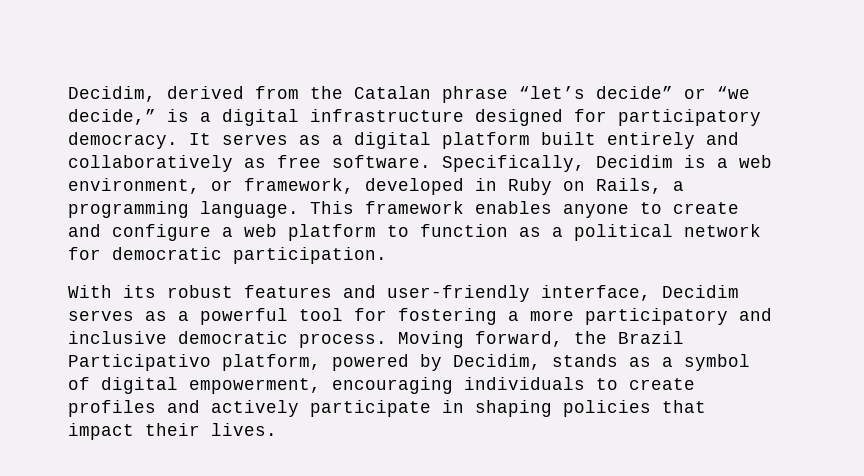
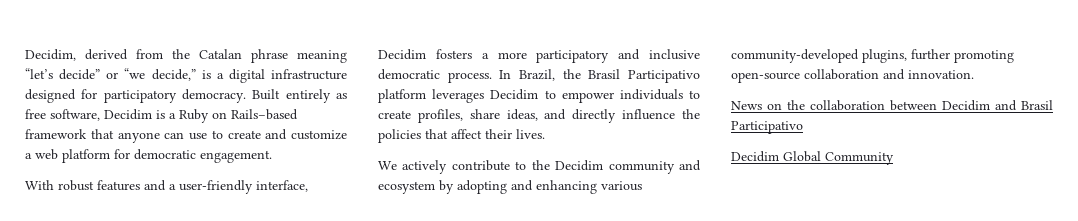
- Decidim, derived from the Catalan phrase “let’s decide” or “we decide,” is a digital infrastructure designed for participatory democracy.
+ Decidim, derived from the Catalan phrase meaning “let’s decide” or “we decide,” is a digital infrastructure designed for participatory democracy.
- It serves as a digital platform built entirely and collaboratively as free software. Specifically, Decidim is a web environment, or framework, developed in Ruby on Rails, a programming language. This framework enables anyone to create and configure a web platform to function as a political network for democratic participation.
+ Built entirely as free software, Decidim is a Ruby on Rails–based framework that anyone can use to create and customize a web platform for democratic engagement.
- With its robust features and user-friendly interface, Decidim serves as a powerful tool for fostering a more participatory and inclusive democratic process.
+ With robust features and a user-friendly interface, Decidim fosters a more participatory and inclusive democratic process.
- Moving forward, the Brazil Participativo platform, powered by Decidim, stands as a symbol of digital empowerment, encouraging individuals to create profiles and actively participate in shaping policies that impact their lives.
+ In Brazil, the Brasil Participativo platform leverages Decidim to empower individuals to create profiles, share ideas, and directly influence the policies that affect their lives.
+ We actively contribute to the Decidim community and ecosystem by adopting and enhancing various community-developed plugins, further promoting open-source collaboration and innovation.
+ News on the collaboration between Decidim and Brasil Participativo
+ Decidim Global Community

